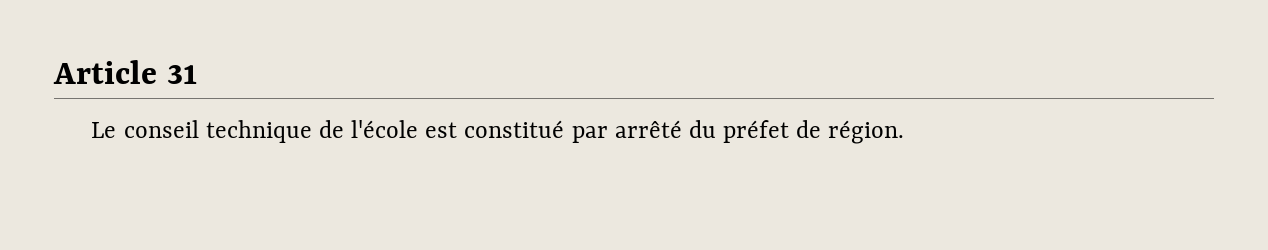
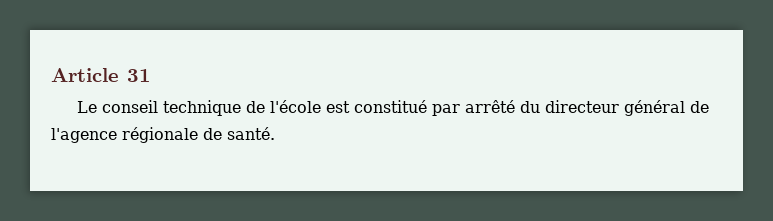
- Le conseil technique de l'école est constitué par arrêté du préfet de région.
+ Le conseil technique de l'école est constitué par arrêté du directeur général de l'agence régionale de santé.

